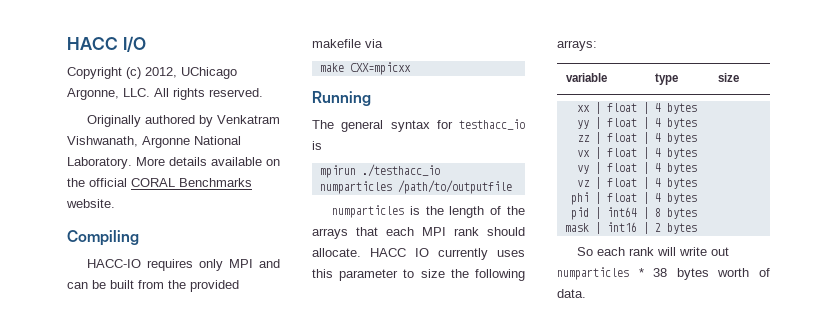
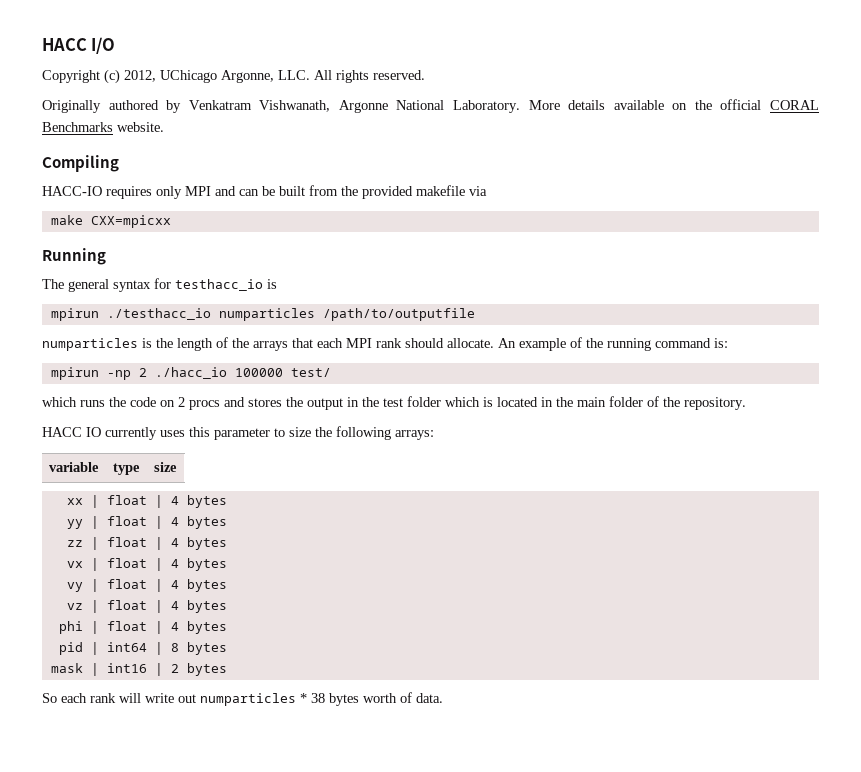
- numparticles is the length of the arrays that each MPI rank should allocate. HACC IO currently uses this parameter to size the following arrays:
+ numparticles is the length of the arrays that each MPI rank should allocate. An example of the running command is:
+ mpirun -np 2 ./hacc_io 100000 test/
+ which runs the code on 2 procs and stores the output in the test folder which is located in the main folder of the repository.
+ HACC IO currently uses this parameter to size the following arrays:

